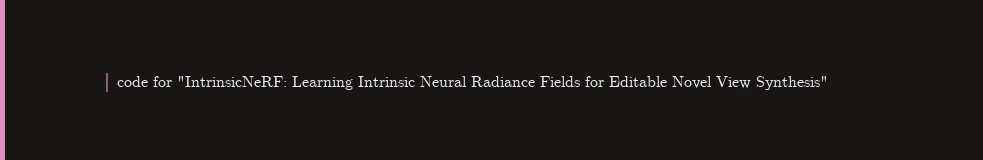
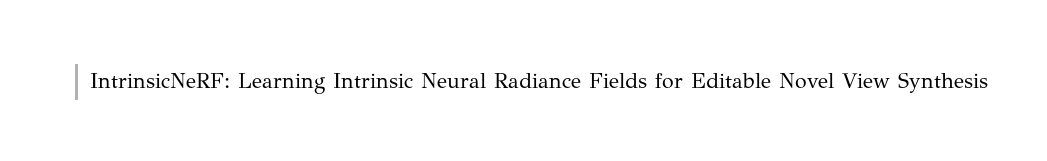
- code for "IntrinsicNeRF: Learning Intrinsic Neural Radiance Fields for Editable Novel View Synthesis"
+ IntrinsicNeRF: Learning Intrinsic Neural Radiance Fields for Editable Novel View Synthesis

